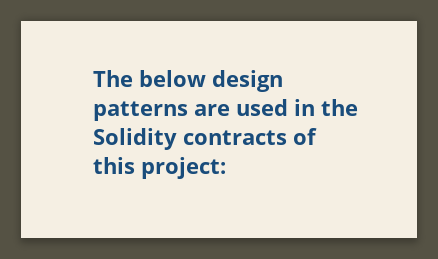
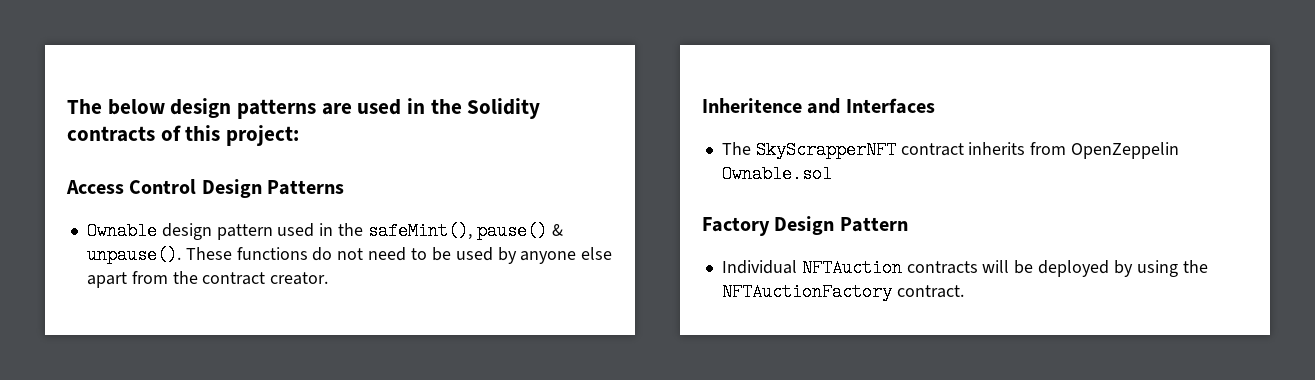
+ Access Control Design Patterns
+ Ownable design pattern used in the safeMint(), pause() & unpause(). These functions do not need to be used by anyone else apart from the contract creator.
+ Inheritence and Interfaces
+ The SkyScrapperNFT contract inherits from OpenZeppelin Ownable.sol
+ Factory Design Pattern
+ Individual NFTAuction contracts will be deployed by using the NFTAuctionFactory contract.

